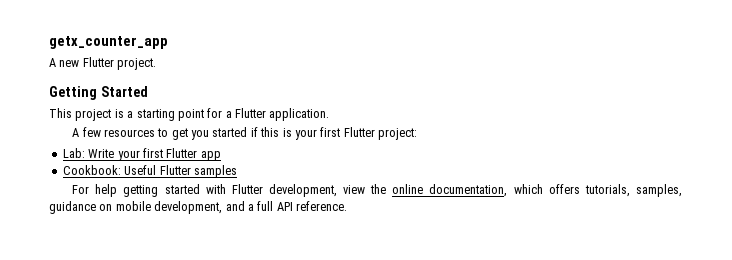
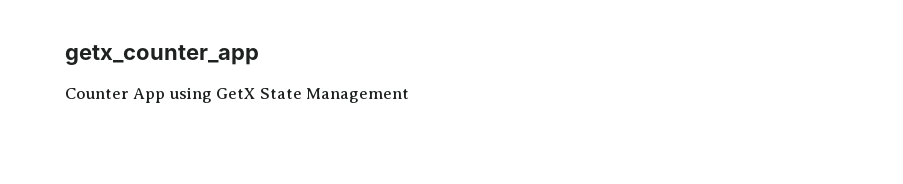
- A new Flutter project.
- Getting Started
- This project is a starting point for a Flutter application.
- A few resources to get you started if this is your first Flutter project:
- Lab: Write your first Flutter app
- Cookbook: Useful Flutter samples
- For help getting started with Flutter development, view the online documentation, which offers tutorials, samples, guidance on mobile development, and a full API reference.
+ Counter App using GetX State Management

